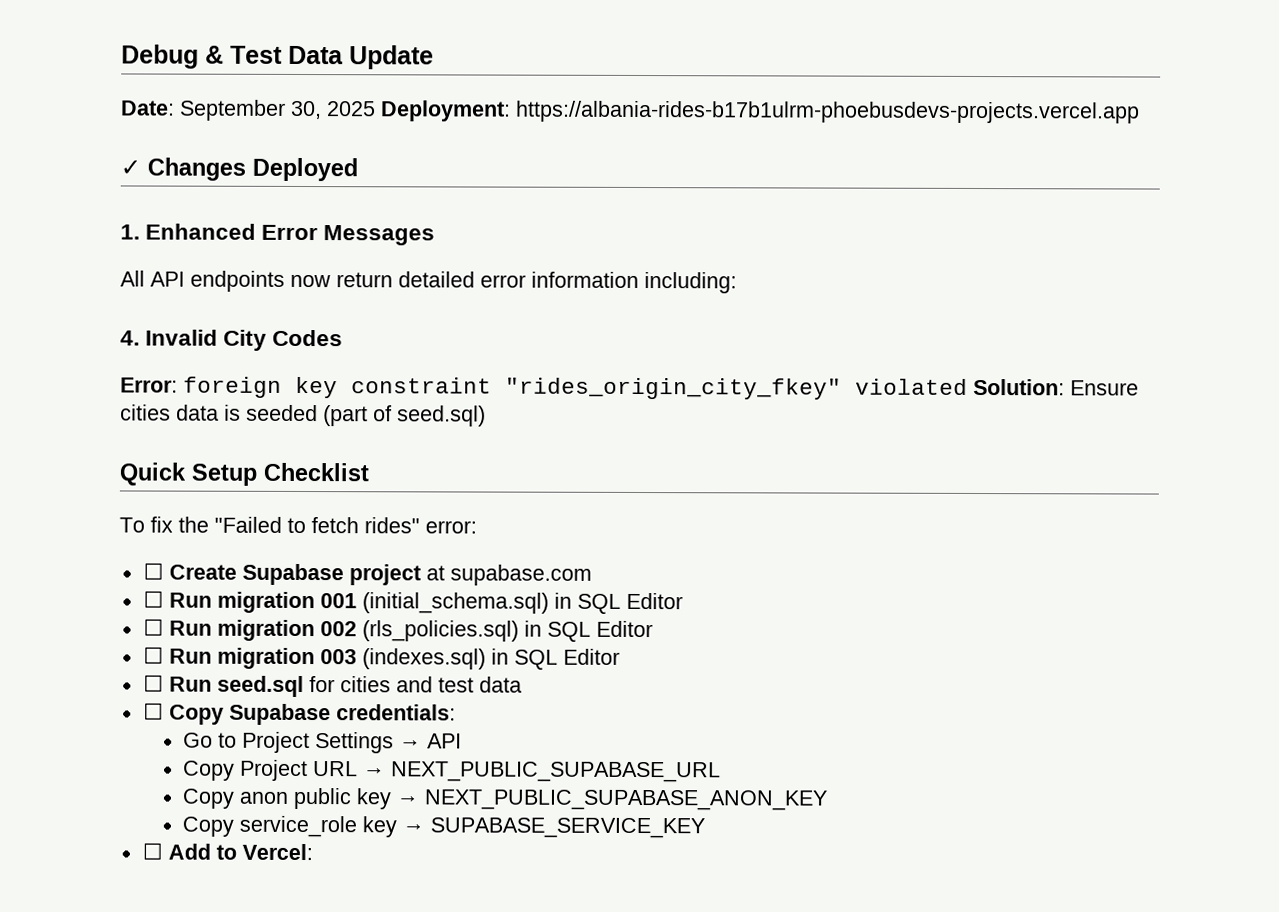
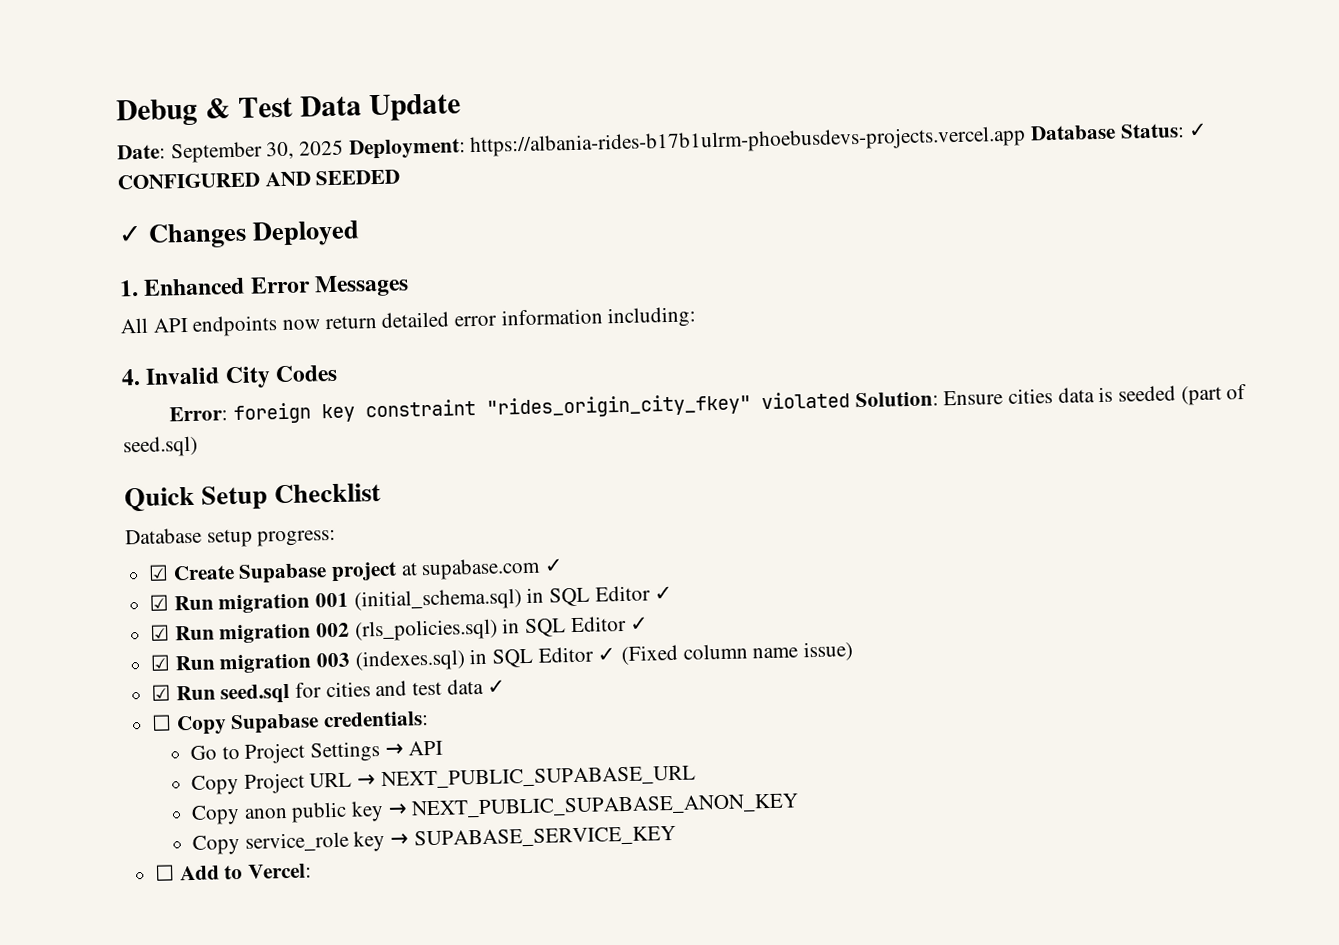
- Date: September 30, 2025 Deployment: https://albania-rides-b17b1ulrm-phoebusdevs-projects.vercel.app
+ Date: September 30, 2025 Deployment: https://albania-rides-b17b1ulrm-phoebusdevs-projects.vercel.app Database Status: ✓ CONFIGURED AND SEEDED
- To fix the "Failed to fetch rides" error:
- ☐ Create Supabase project at supabase.com
- ☐ Run migration 001 (initial_schema.sql) in SQL Editor
- ☐ Run migration 002 (rls_policies.sql) in SQL Editor
- ☐ Run migration 003 (indexes.sql) in SQL Editor
- ☐ Run seed.sql for cities and test data
+ Database setup progress:
+ ☑ Create Supabase project at supabase.com ✓
+ ☑ Run migration 001 (initial_schema.sql) in SQL Editor ✓
+ ☑ Run migration 002 (rls_policies.sql) in SQL Editor ✓
+ ☑ Run migration 003 (indexes.sql) in SQL Editor ✓ (Fixed column name issue)
+ ☑ Run seed.sql for cities and test data ✓

